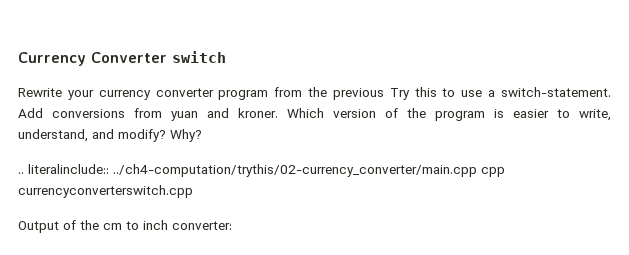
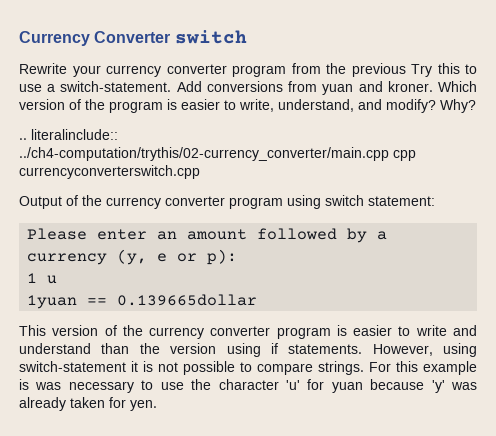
- Output of the cm to inch converter:
+ Output of the currency converter program using switch statement:
+ Please enter an amount followed by a currency (y, e or p):
+ 1 u
+ 1yuan == 0.139665dollar
+ This version of the currency converter program is easier to write and understand than the version using if statements. However, using switch-statement it is not possible to compare strings. For this example is was necessary to use the character 'u' for yuan because 'y' was already taken for yen.

